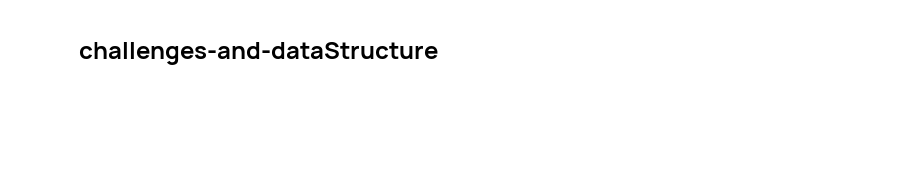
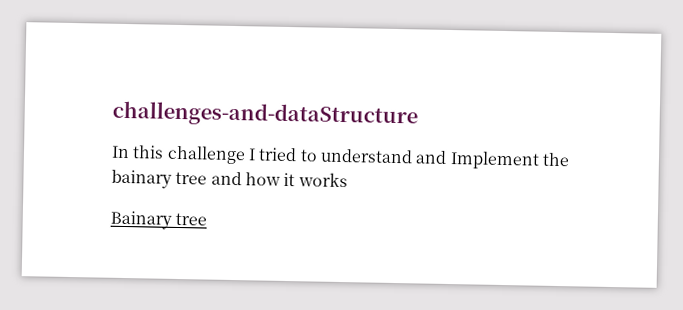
+ In this challenge I tried to understand and Implement the bainary tree and how it works
+ Bainary tree

